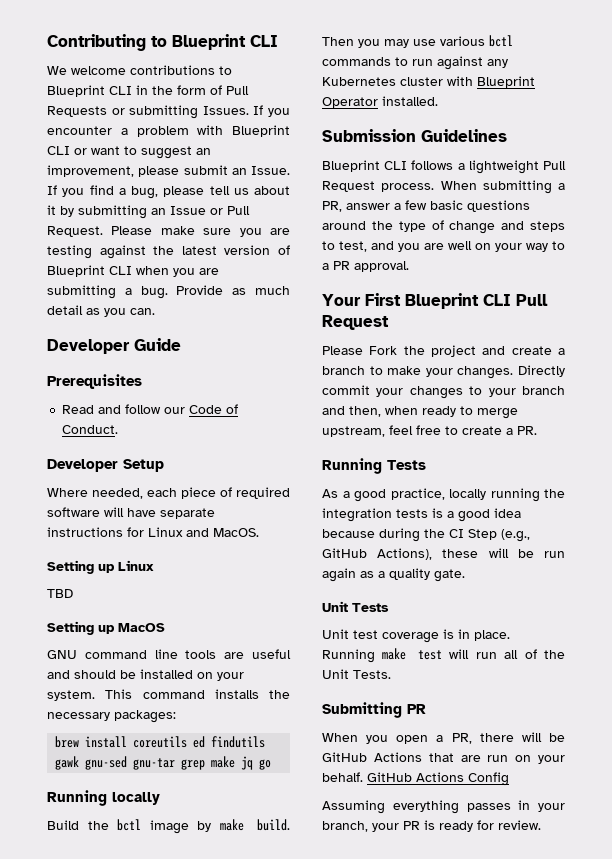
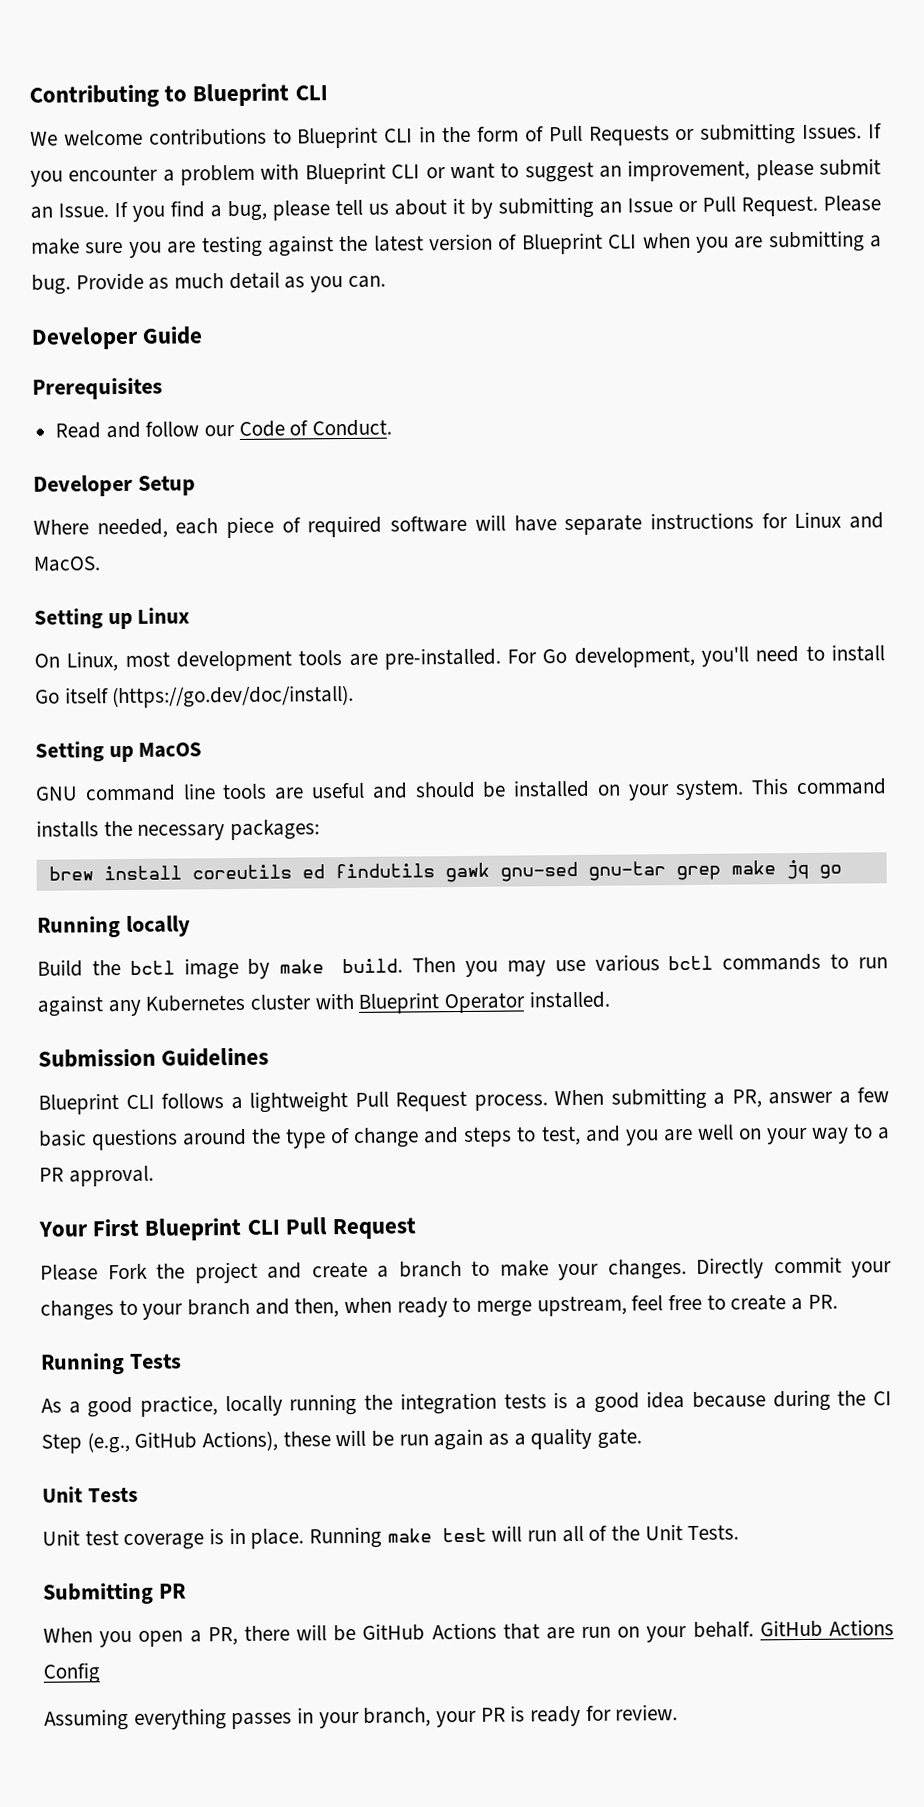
- TBD
+ On Linux, most development tools are pre-installed. For Go development, you'll need to install Go itself (https://go.dev/doc/install).

